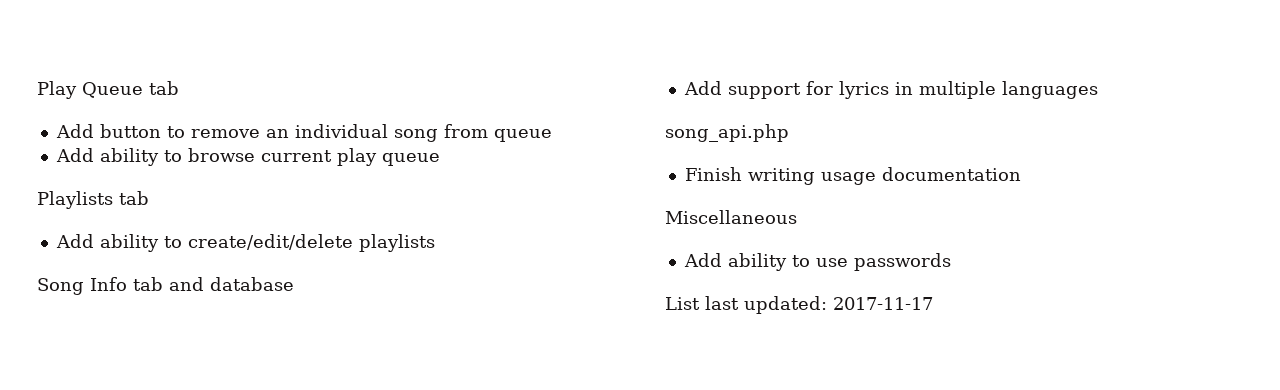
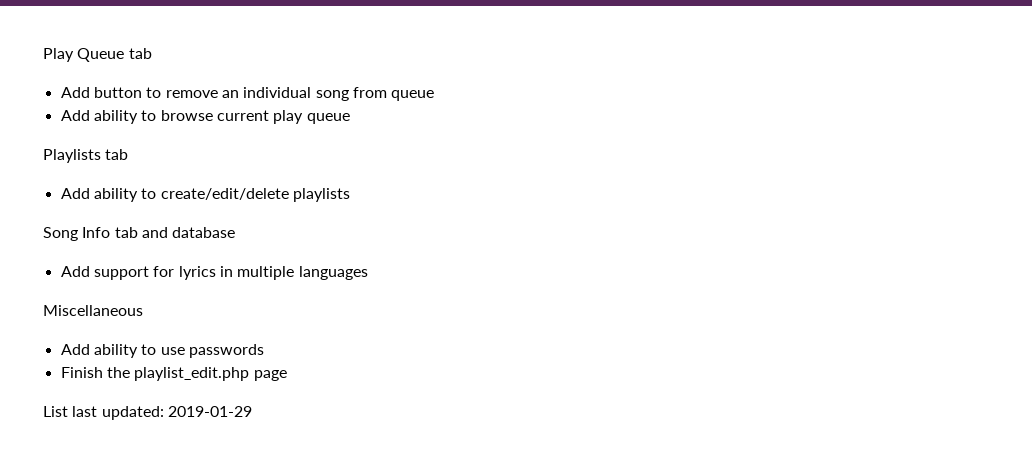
- song_api.php
- Finish writing usage documentation
+ Finish the playlist_edit.php page
- List last updated: 2017-11-17
+ List last updated: 2019-01-29

